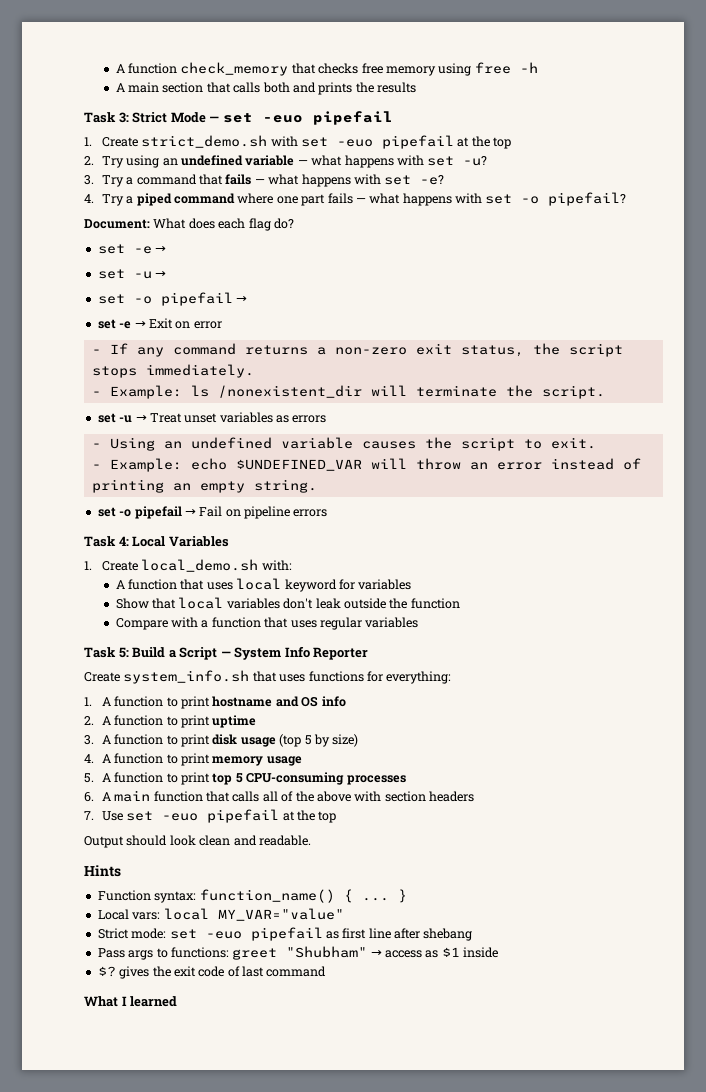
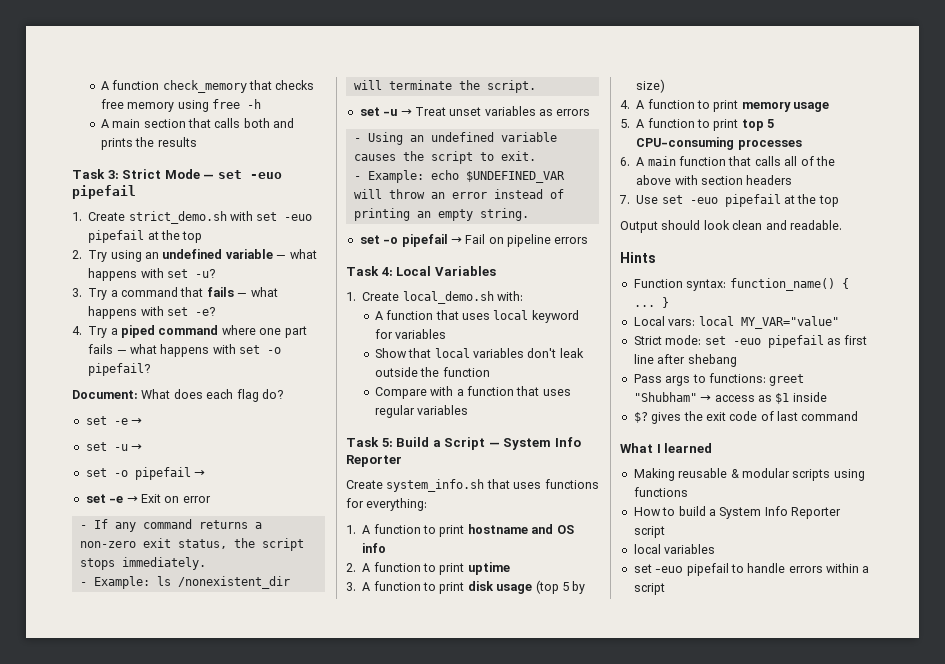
+ Making reusable & modular scripts using functions
+ How to build a System Info Reporter script
+ local variables
+ set -euo pipefail to handle errors within a script

